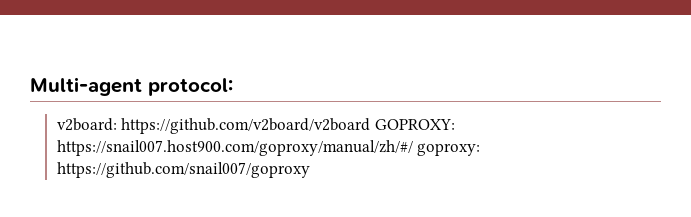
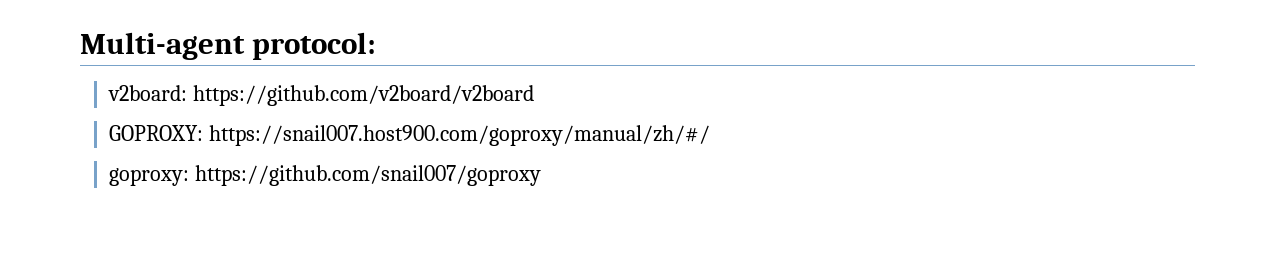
- v2board: https://github.com/v2board/v2board GOPROXY: https://snail007.host900.com/goproxy/manual/zh/#/ goproxy: https://github.com/snail007/goproxy
+ v2board: https://github.com/v2board/v2board
+ GOPROXY: https://snail007.host900.com/goproxy/manual/zh/#/
+ goproxy: https://github.com/snail007/goproxy

